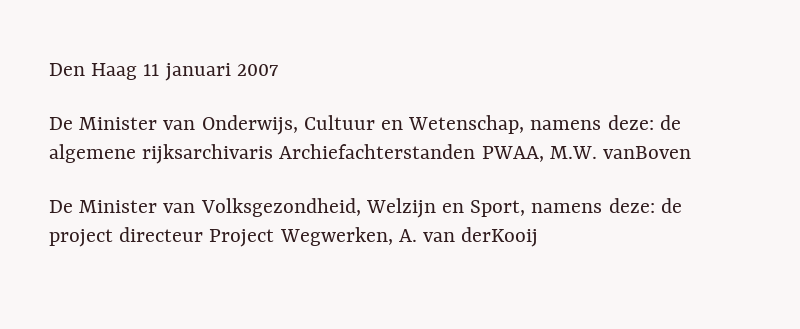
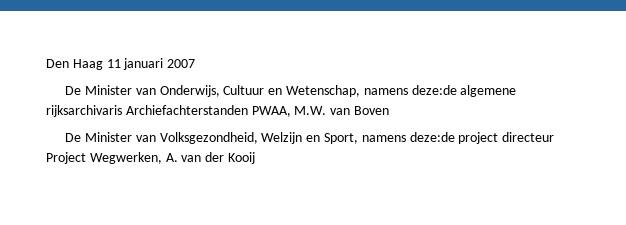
- De Minister van Onderwijs, Cultuur en Wetenschap, namens deze: de algemene rijksarchivaris Archiefachterstanden PWAA, M.W. vanBoven
+ De Minister van Onderwijs, Cultuur en Wetenschap, namens deze:de algemene rijksarchivaris Archiefachterstanden PWAA, M.W. van Boven
- De Minister van Volksgezondheid, Welzijn en Sport, namens deze: de project directeur Project Wegwerken, A. van derKooij
+ De Minister van Volksgezondheid, Welzijn en Sport, namens deze:de project directeur Project Wegwerken, A. van der Kooij

